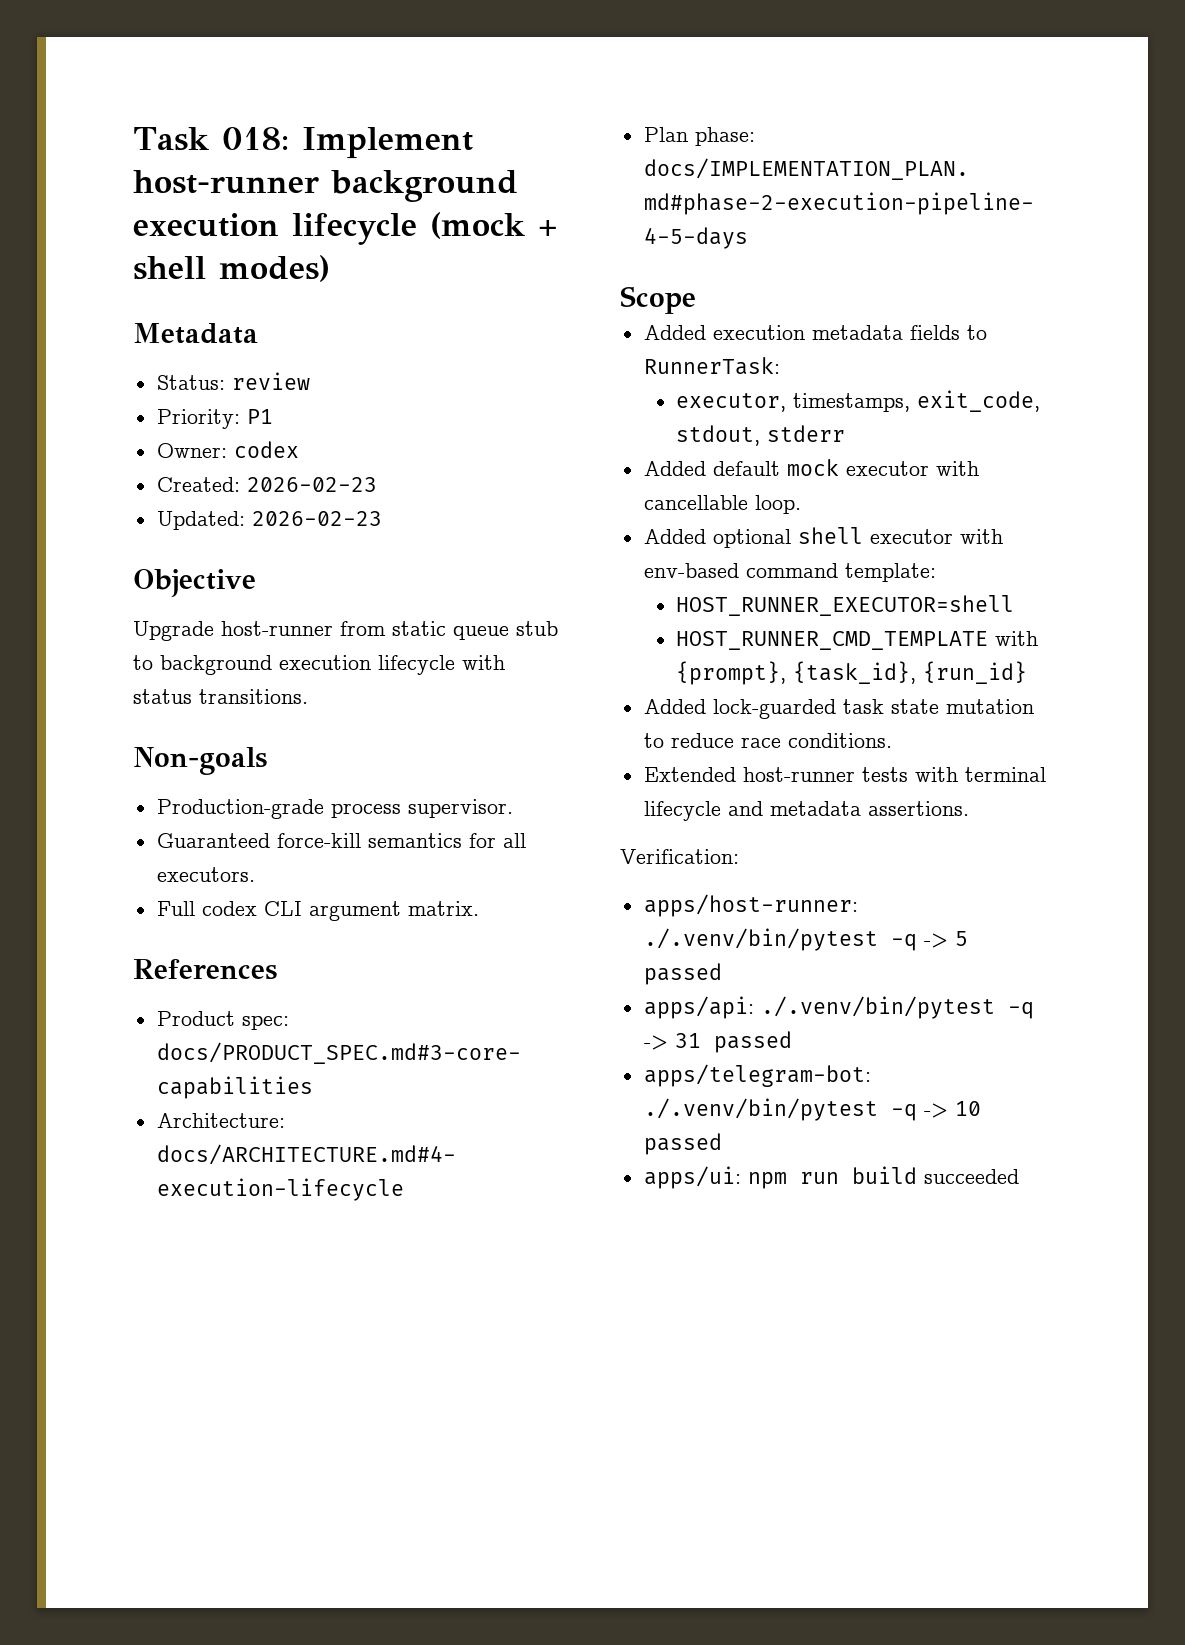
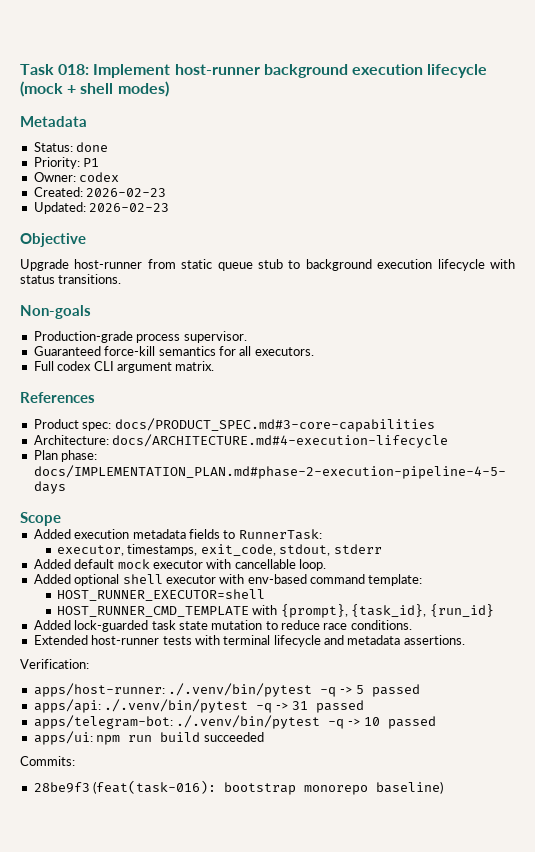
- Status: review
+ Status: done
+ Commits:
+ 28be9f3 (feat(task-016): bootstrap monorepo baseline)

